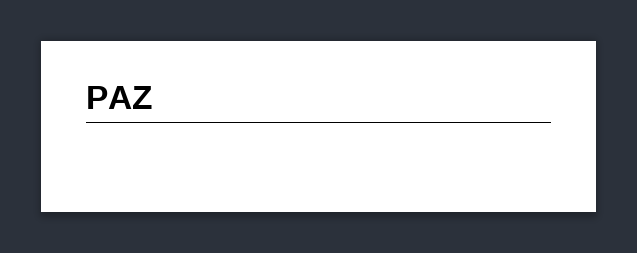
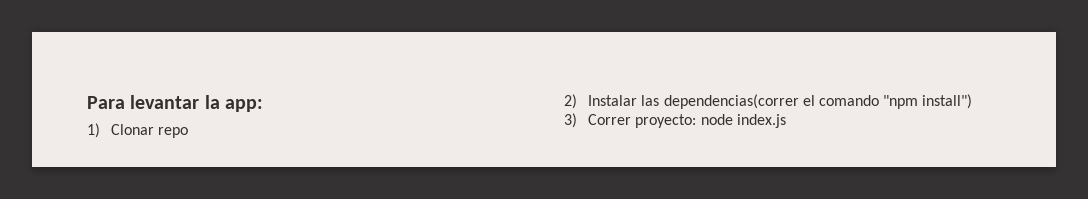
- PAZ
+ Para levantar la app:
+ 1) Clonar repo
+ 2) Instalar las dependencias(correr el comando "npm install")
+ 3) Correr proyecto: node index.js

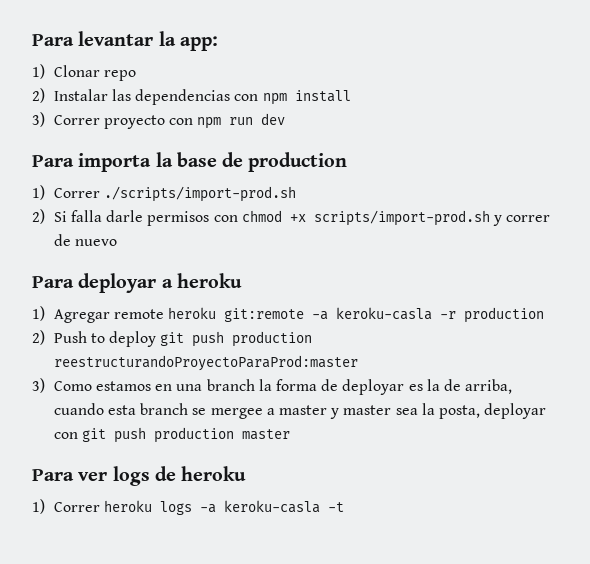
- 2) Instalar las dependencias(correr el comando "npm install")
- 3) Correr proyecto: node index.js
+ 2) Instalar las dependencias con npm install
+ 3) Correr proyecto con npm run dev
+ Para importa la base de production
+ 1) Correr ./scripts/import-prod.sh
+ 2) Si falla darle permisos con chmod +x scripts/import-prod.sh y correr de nuevo
+ Para deployar a heroku
+ 1) Agregar remote heroku git:remote -a keroku-casla -r production
+ 2) Push to deploy git push production reestructurandoProyectoParaProd:master
+ 3) Como estamos en una branch la forma de deployar es la de arriba, cuando esta branch se mergee a master y master sea la posta, deployar con git push production master
+ Para ver logs de heroku
+ 1) Correr heroku logs -a keroku-casla -t

